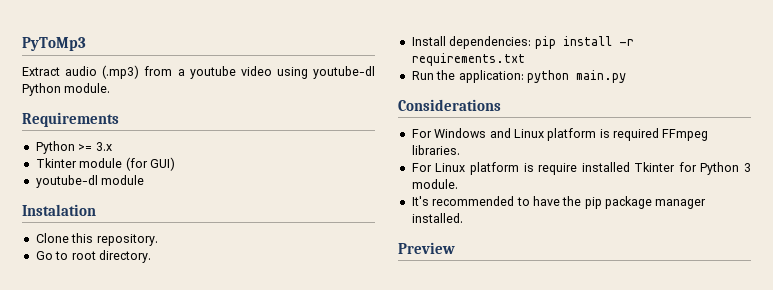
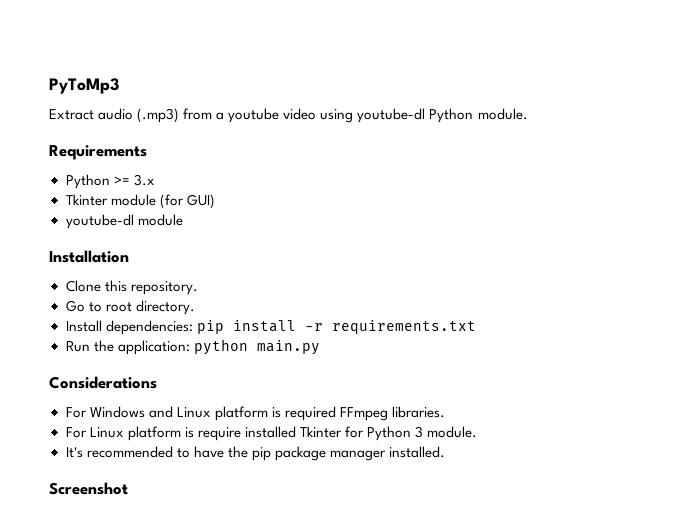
- Instalation
+ Installation
- Preview
+ Screenshot

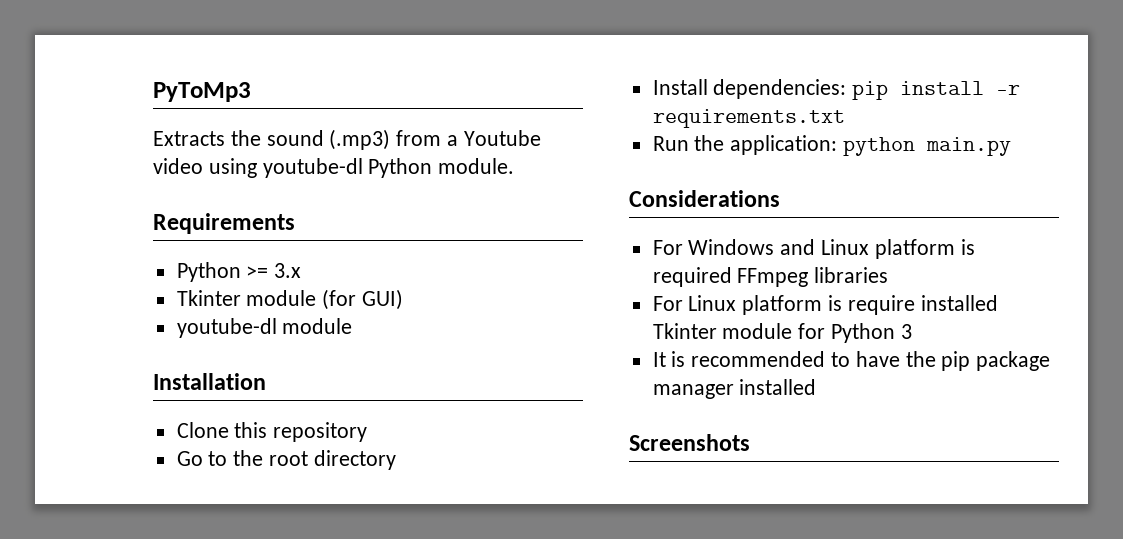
- Extract audio (.mp3) from a youtube video using youtube-dl Python module.
+ Extracts the sound (.mp3) from a Youtube video using youtube-dl Python module.
- Clone this repository.
+ Clone this repository
- Go to root directory.
+ Go to the root directory
- For Windows and Linux platform is required FFmpeg libraries.
+ For Windows and Linux platform is required FFmpeg libraries
- For Linux platform is require installed Tkinter for Python 3 module.
- It's recommended to have the pip package manager installed.
- Screenshot
+ For Linux platform is require installed Tkinter module for Python 3
+ It is recommended to have the pip package manager installed
+ Screenshots

